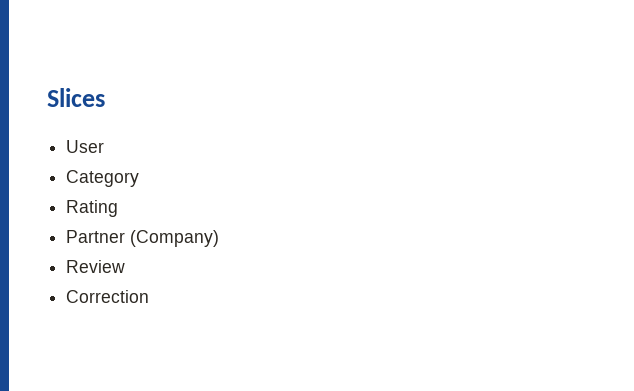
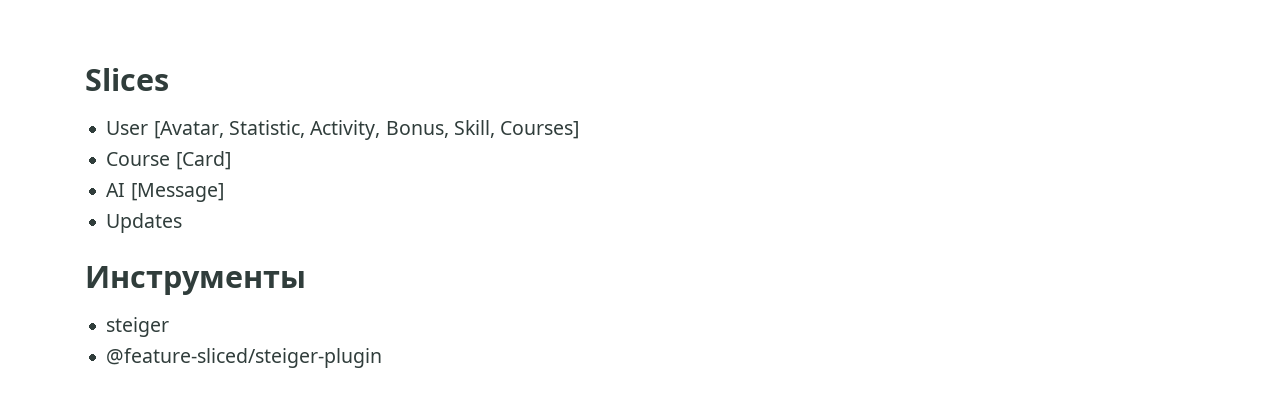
- User
- Category
- Rating
- Partner (Company)
- Review
- Correction
+ User [Avatar, Statistic, Activity, Bonus, Skill, Courses]
+ Course [Card]
+ AI [Message]
+ Updates
+ Инструменты
+ steiger
+ @feature-sliced/steiger-plugin

